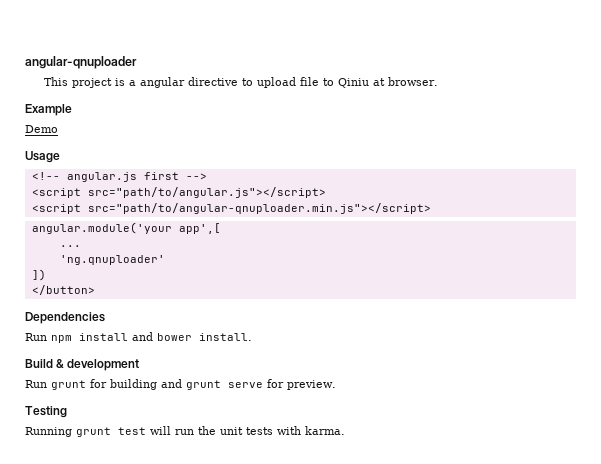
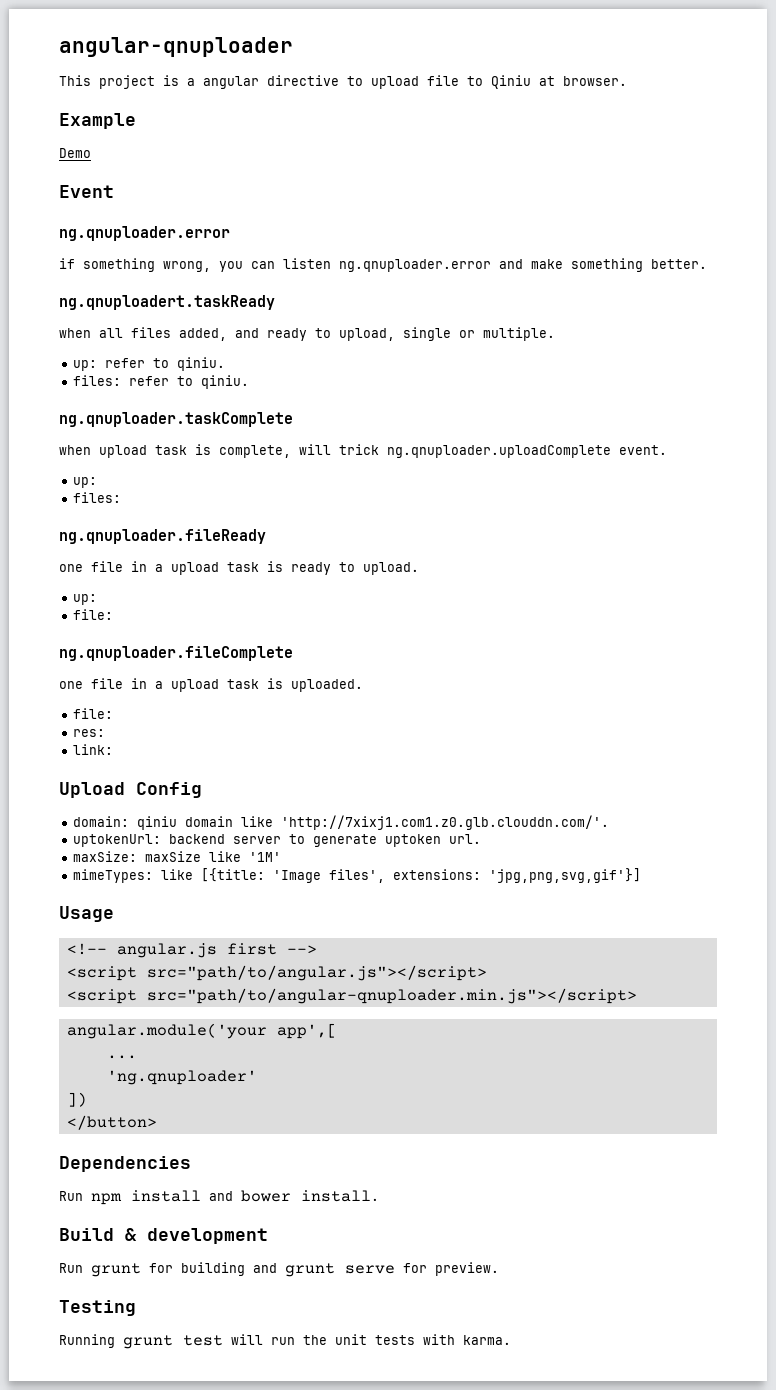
+ Event
+ ng.qnuploader.error
+ if something wrong, you can listen ng.qnuploader.error and make something better.
+ ng.qnuploadert.taskReady
+ when all files added, and ready to upload, single or multiple.
+ up: refer to qiniu.
+ files: refer to qiniu.
+ ng.qnuploader.taskComplete
+ when upload task is complete, will trick ng.qnuploader.uploadComplete event.
+ up:
+ files:
+ ng.qnuploader.fileReady
+ one file in a upload task is ready to upload.
+ up:
+ file:
+ ng.qnuploader.fileComplete
+ one file in a upload task is uploaded.
+ file:
+ res:
+ link:
+ Upload Config
+ domain: qiniu domain like 'http://7xixj1.com1.z0.glb.clouddn.com/'.
+ uptokenUrl: backend server to generate uptoken url.
+ maxSize: maxSize like '1M'
+ mimeTypes: like [{title: 'Image files', extensions: 'jpg,png,svg,gif'}]

